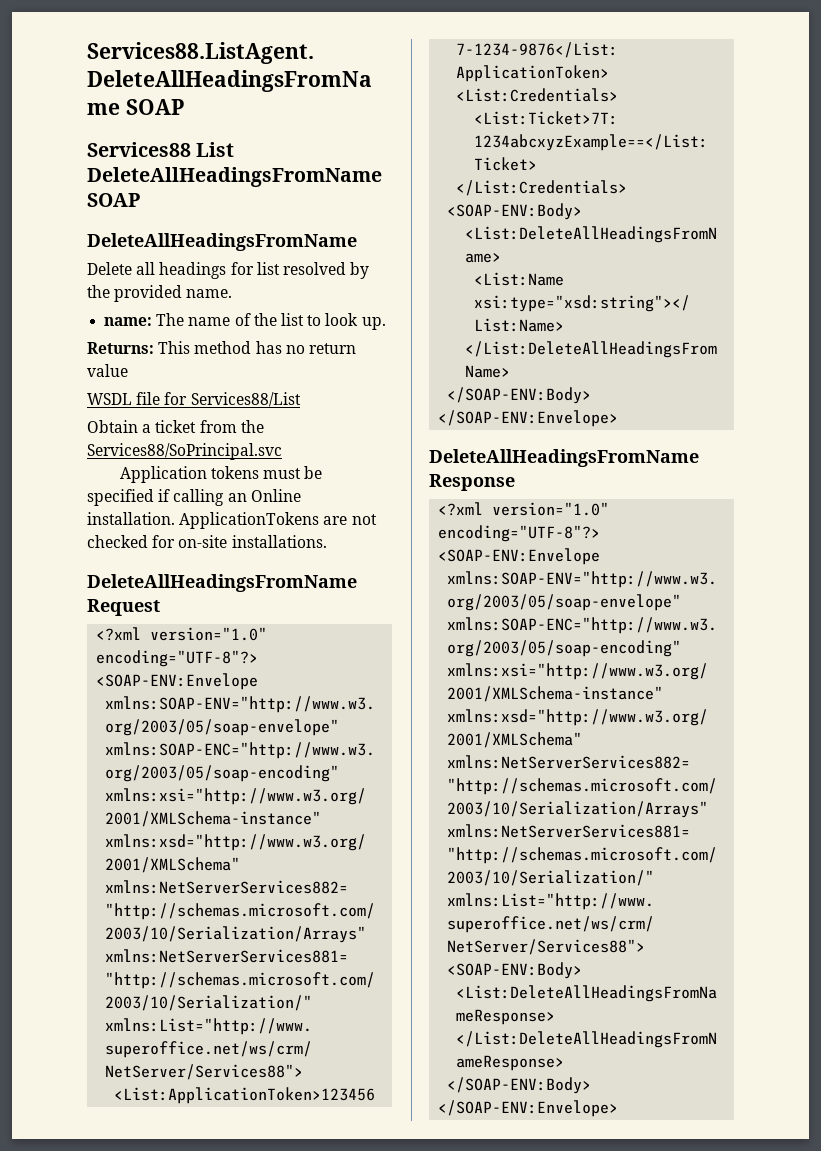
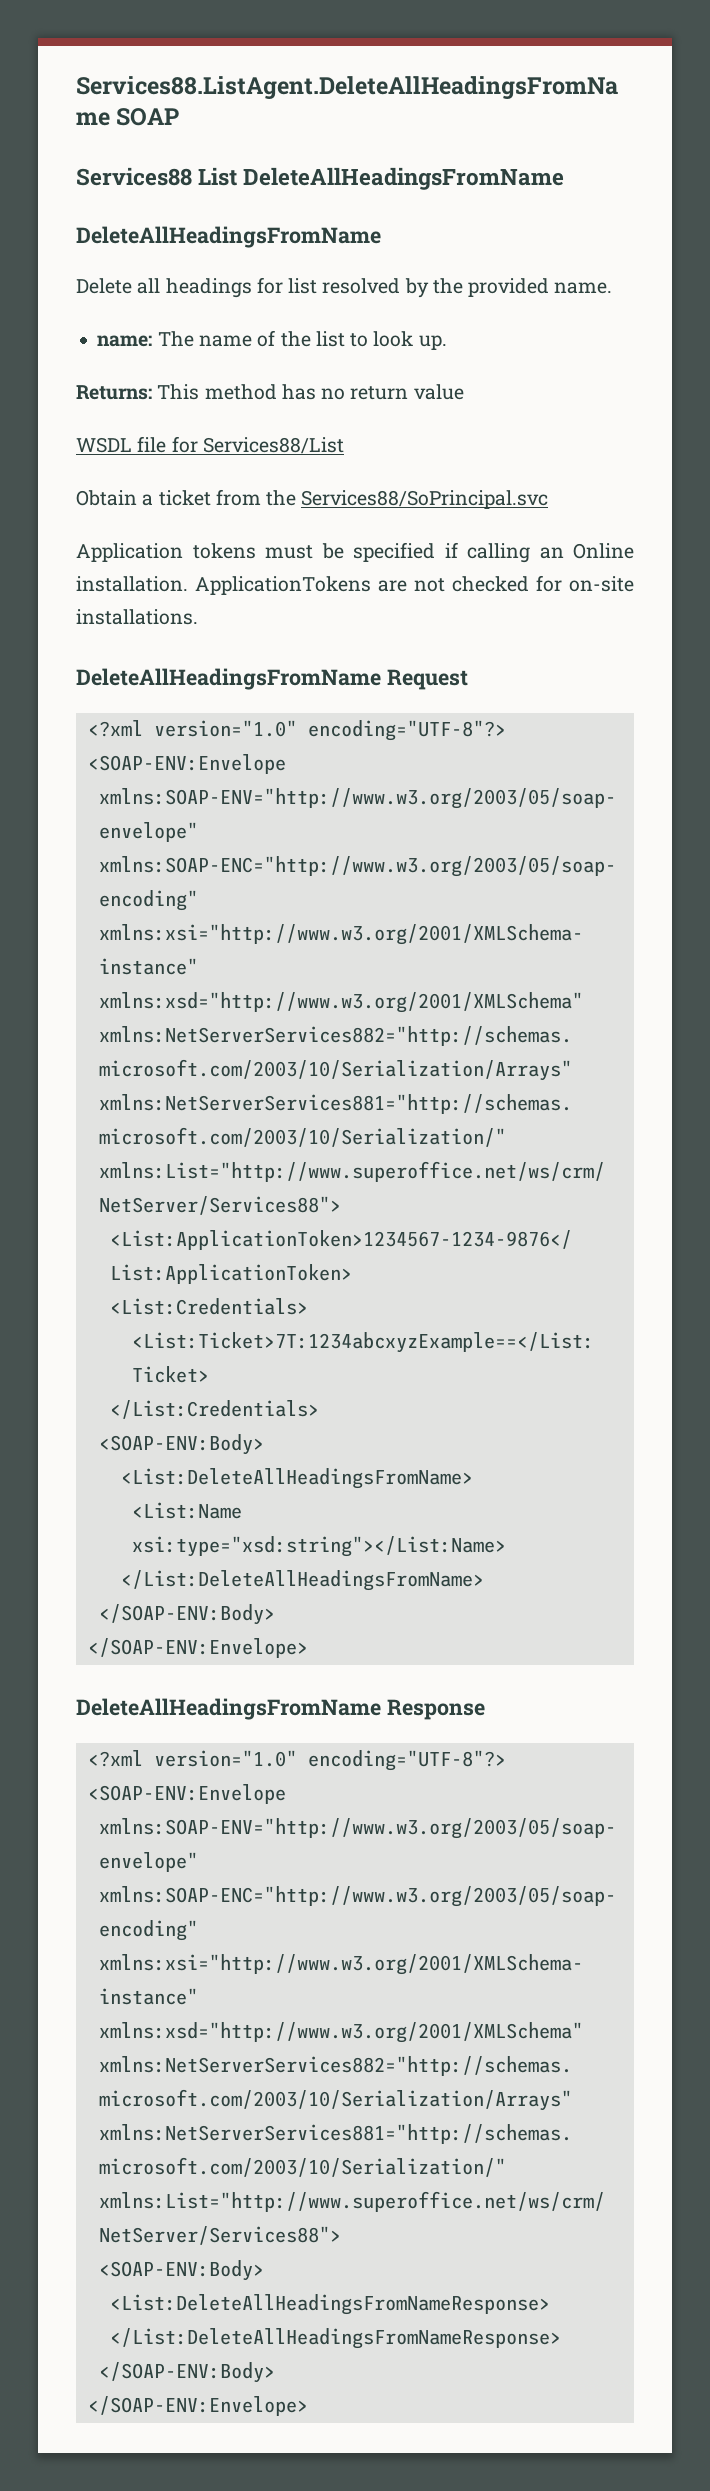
- Services88 List DeleteAllHeadingsFromName SOAP
+ Services88 List DeleteAllHeadingsFromName

